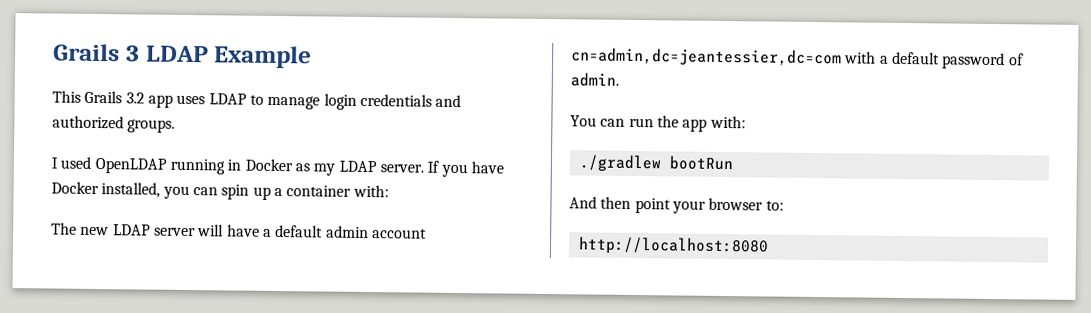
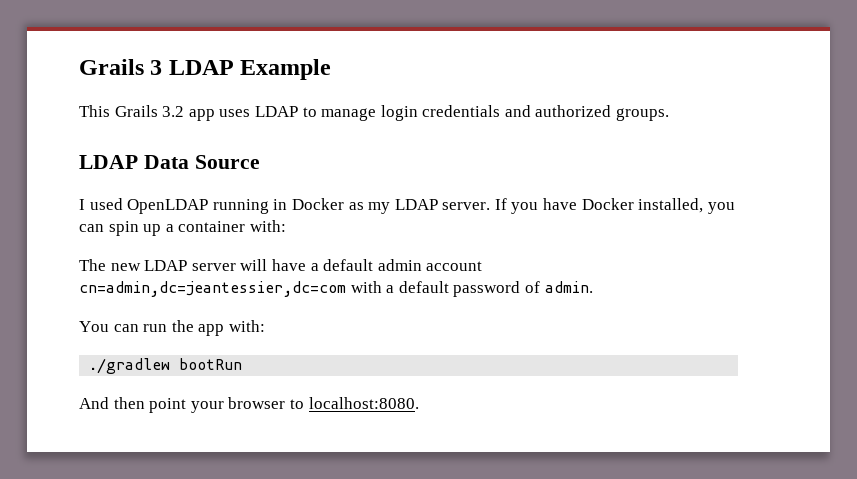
+ LDAP Data Source
- And then point your browser to:
- http://localhost:8080
+ And then point your browser to localhost:8080.

